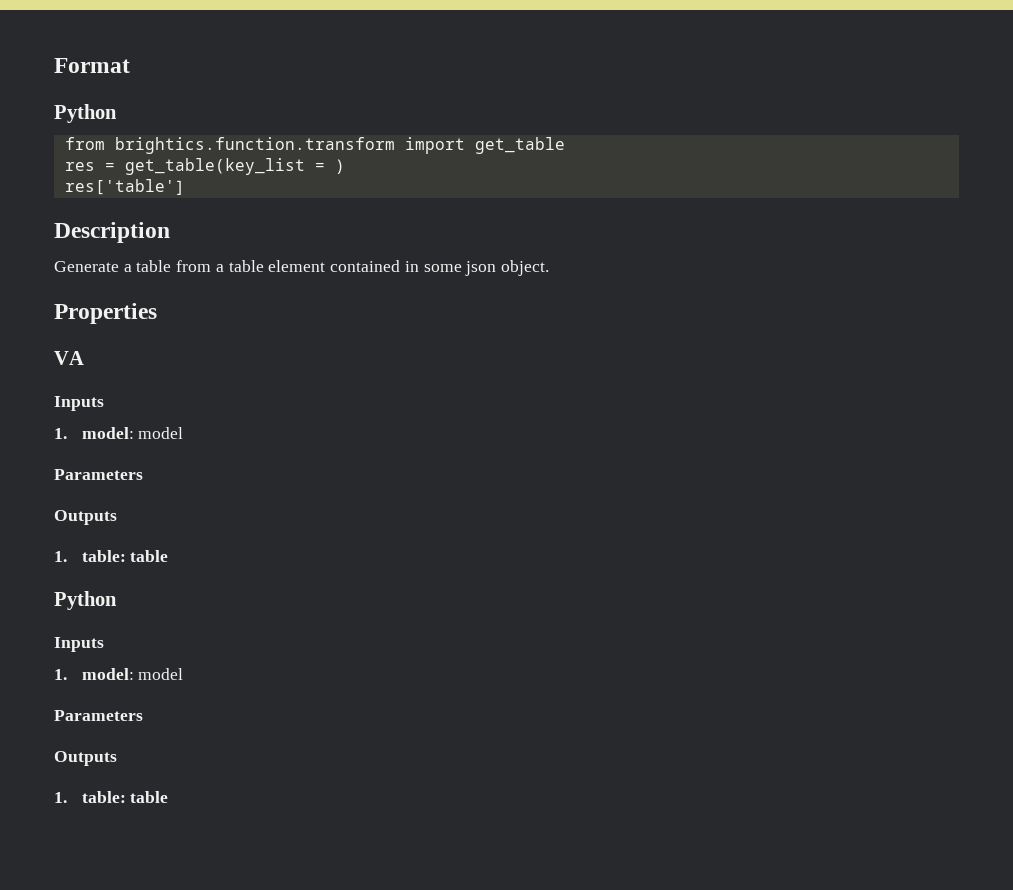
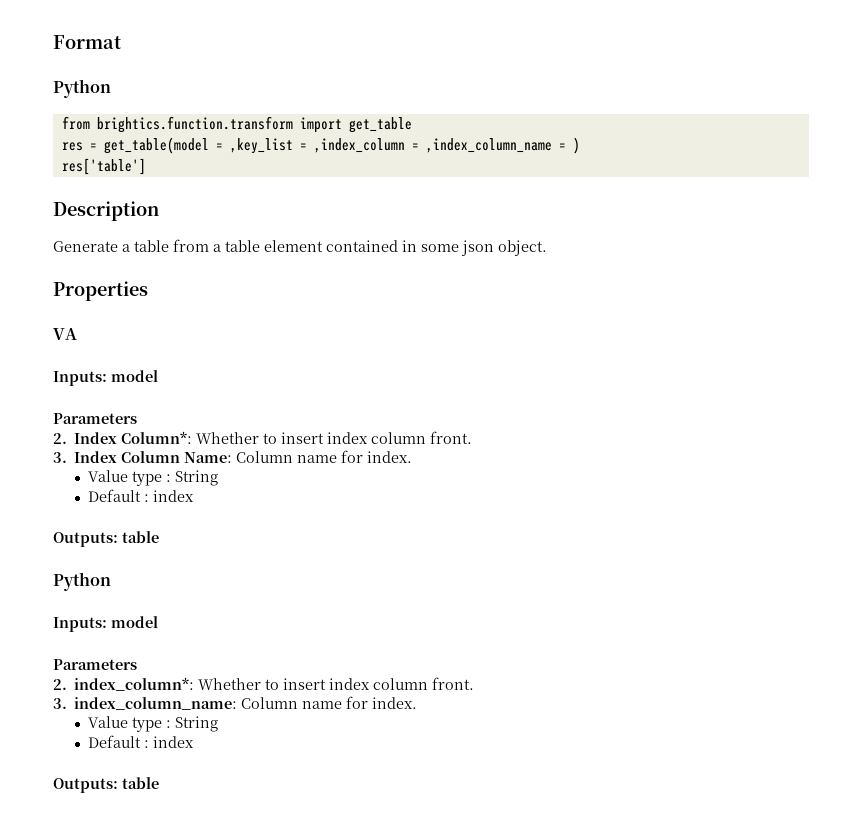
- res = get_table(key_list = )
+ res = get_table(model = ,key_list = ,index_column = ,index_column_name = )
  VA
- Inputs
- 1. model: model
+ Inputs: model
  Parameters
- Outputs
- 1. table: table
+ 2. Index Column*: Whether to insert index column front.
+ 3. Index Column Name: Column name for index.
+ Value type : String
+ Default : index
+ Outputs: table
  Python
- Inputs
- 1. model: model
+ Inputs: model
  Parameters
- Outputs
- 1. table: table
+ 2. index_column*: Whether to insert index column front.
+ 3. index_column_name: Column name for index.
+ Value type : String
+ Default : index
+ Outputs: table

